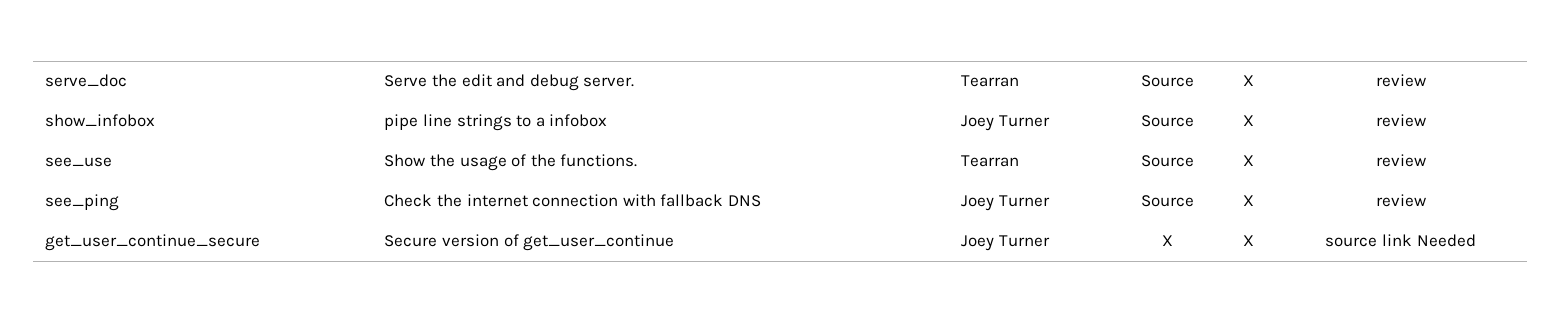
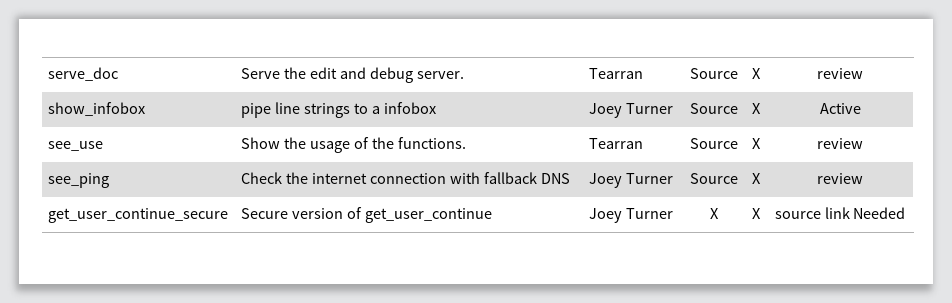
- show_infobox | pipe line strings to a infobox | Joey Turner | Source | X | review
+ show_infobox | pipe line strings to a infobox | Joey Turner | Source | X | Active

